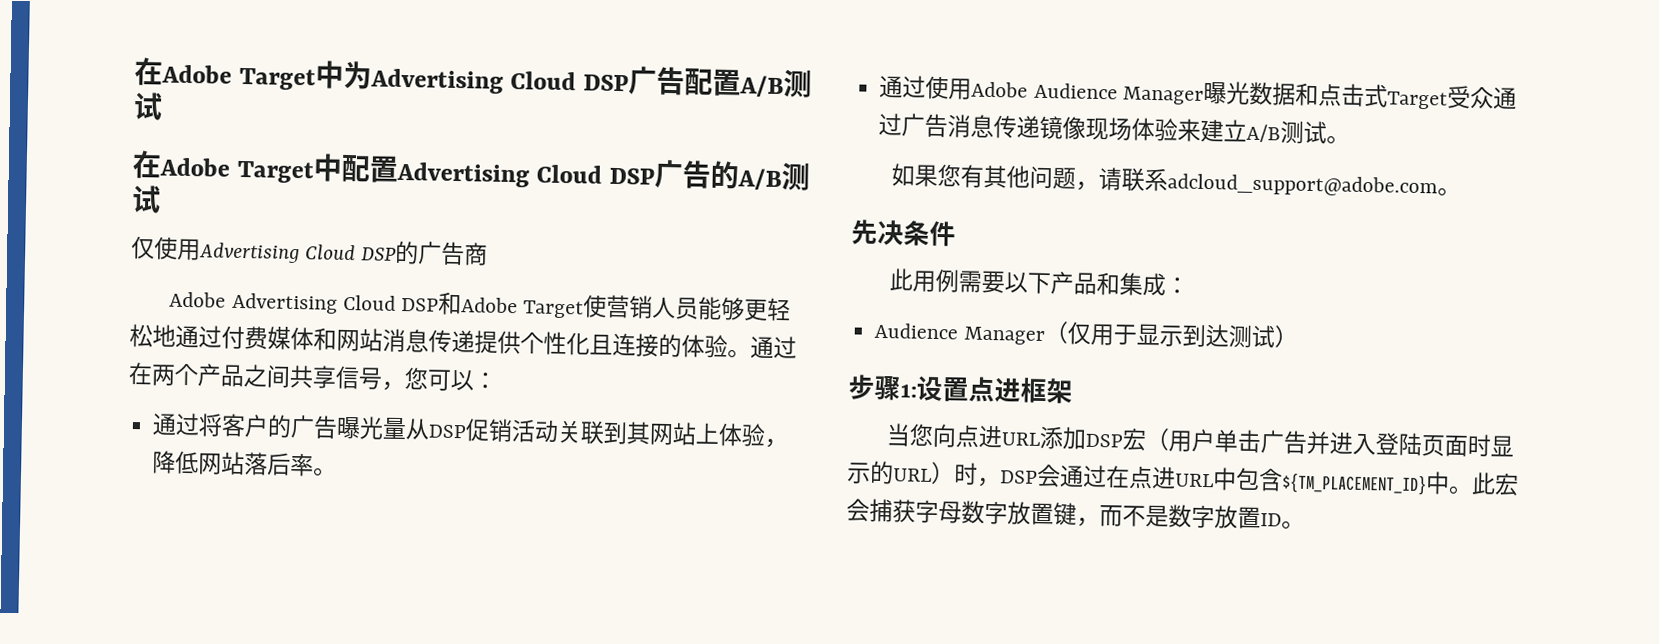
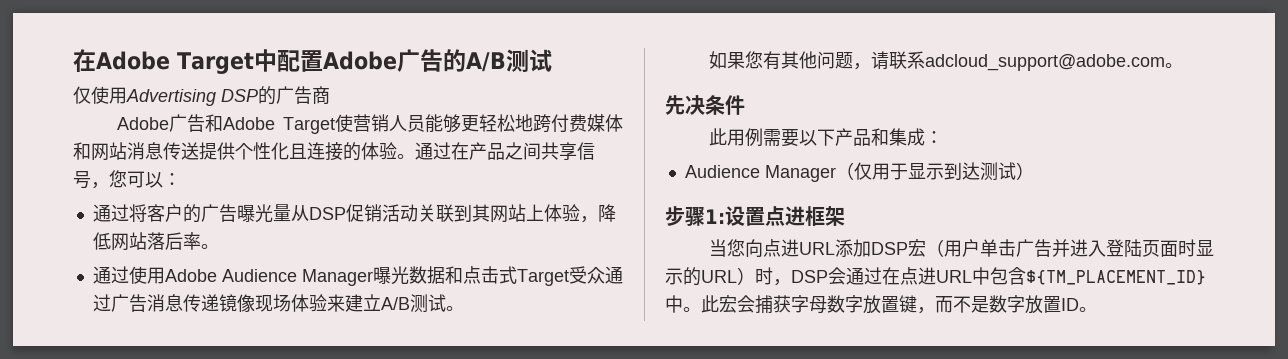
- 在Adobe Target中为Advertising Cloud DSP广告配置A/B测试
- 在Adobe Target中配置Advertising Cloud DSP广告的A/B测试
+ 在Adobe Target中配置Adobe广告的A/B测试
- 仅使用Advertising Cloud DSP的广告商
+ 仅使用Advertising DSP的广告商
- Adobe Advertising Cloud DSP和Adobe Target使营销人员能够更轻松地通过付费媒体和网站消息传递提供个性化且连接的体验。
+ Adobe广告和Adobe Target使营销人员能够更轻松地跨付费媒体和网站消息传送提供个性化且连接的体验。
- 通过在两个产品之间共享信号，您可以：
+ 通过在产品之间共享信号，您可以：

